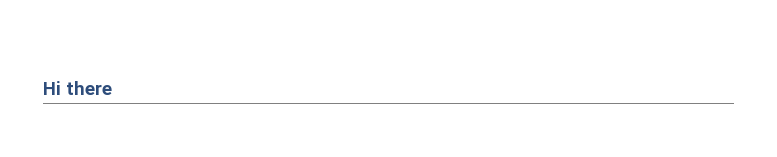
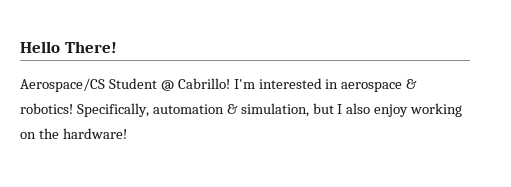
- Hi there
+ Hello There!
+ Aerospace/CS Student @ Cabrillo! I'm interested in aerospace & robotics! Specifically, automation & simulation, but I also enjoy working on the hardware!

